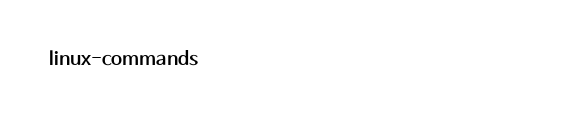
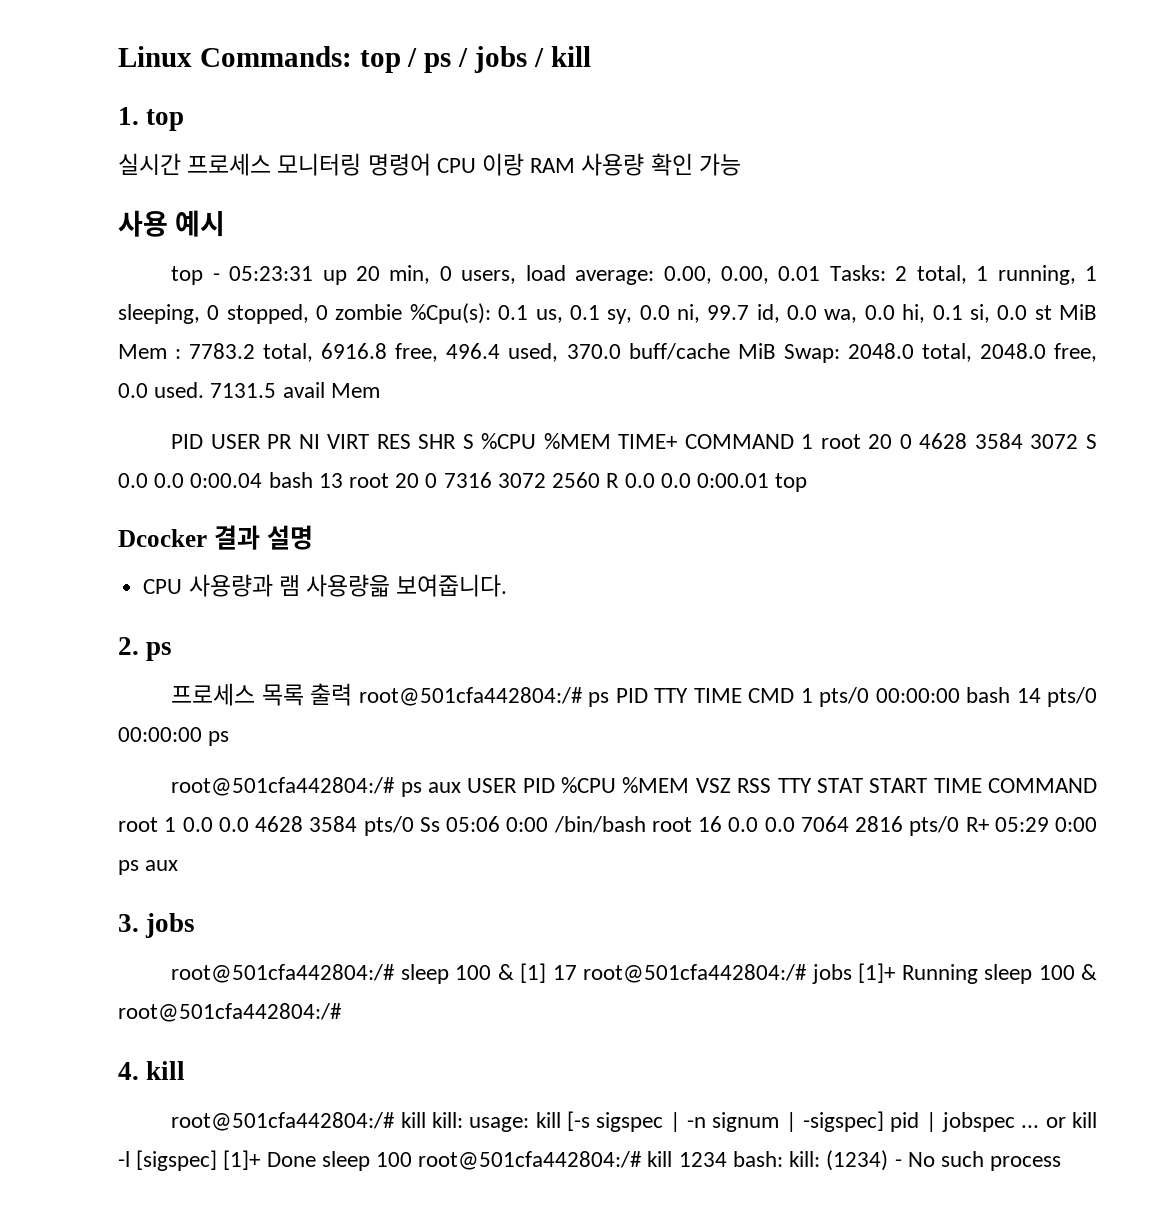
- linux-commands
+ Linux Commands: top / ps / jobs / kill
+ 1. top
+ 실시간 프로세스 모니터링 명령어 CPU 이랑 RAM 사용량 확인 가능
+ 사용 예시
+ top - 05:23:31 up 20 min, 0 users, load average: 0.00, 0.00, 0.01 Tasks: 2 total, 1 running, 1 sleeping, 0 stopped, 0 zombie %Cpu(s): 0.1 us, 0.1 sy, 0.0 ni, 99.7 id, 0.0 wa, 0.0 hi, 0.1 si, 0.0 st MiB Mem : 7783.2 total, 6916.8 free, 496.4 used, 370.0 buff/cache MiB Swap: 2048.0 total, 2048.0 free, 0.0 used. 7131.5 avail Mem
+ PID USER PR NI VIRT RES SHR S %CPU %MEM TIME+ COMMAND 1 root 20 0 4628 3584 3072 S 0.0 0.0 0:00.04 bash 13 root 20 0 7316 3072 2560 R 0.0 0.0 0:00.01 top
+ Dcocker 결과 설명
+ CPU 사용량과 램 사용량읇 보여줍니다.
+ 2. ps
+ 프로세스 목록 출력 root@501cfa442804:/# ps PID TTY TIME CMD 1 pts/0 00:00:00 bash 14 pts/0 00:00:00 ps
+ root@501cfa442804:/# ps aux USER PID %CPU %MEM VSZ RSS TTY STAT START TIME COMMAND root 1 0.0 0.0 4628 3584 pts/0 Ss 05:06 0:00 /bin/bash root 16 0.0 0.0 7064 2816 pts/0 R+ 05:29 0:00 ps aux
+ 3. jobs
+ root@501cfa442804:/# sleep 100 & [1] 17 root@501cfa442804:/# jobs [1]+ Running sleep 100 & root@501cfa442804:/#
+ 4. kill
+ root@501cfa442804:/# kill kill: usage: kill [-s sigspec | -n signum | -sigspec] pid | jobspec ... or kill -l [sigspec] [1]+ Done sleep 100 root@501cfa442804:/# kill 1234 bash: kill: (1234) - No such process

